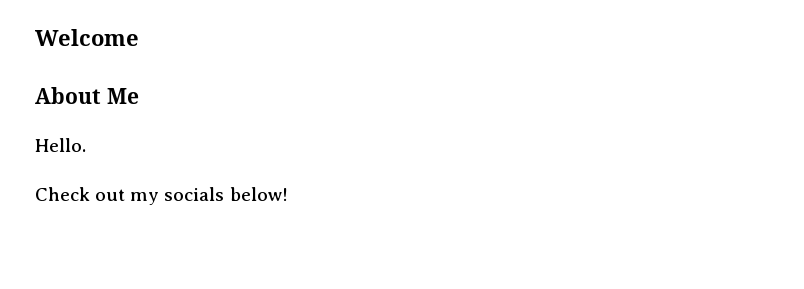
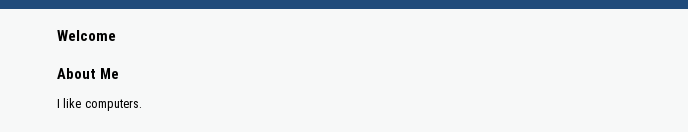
- Hello.
- Check out my socials below!
+ I like computers.

